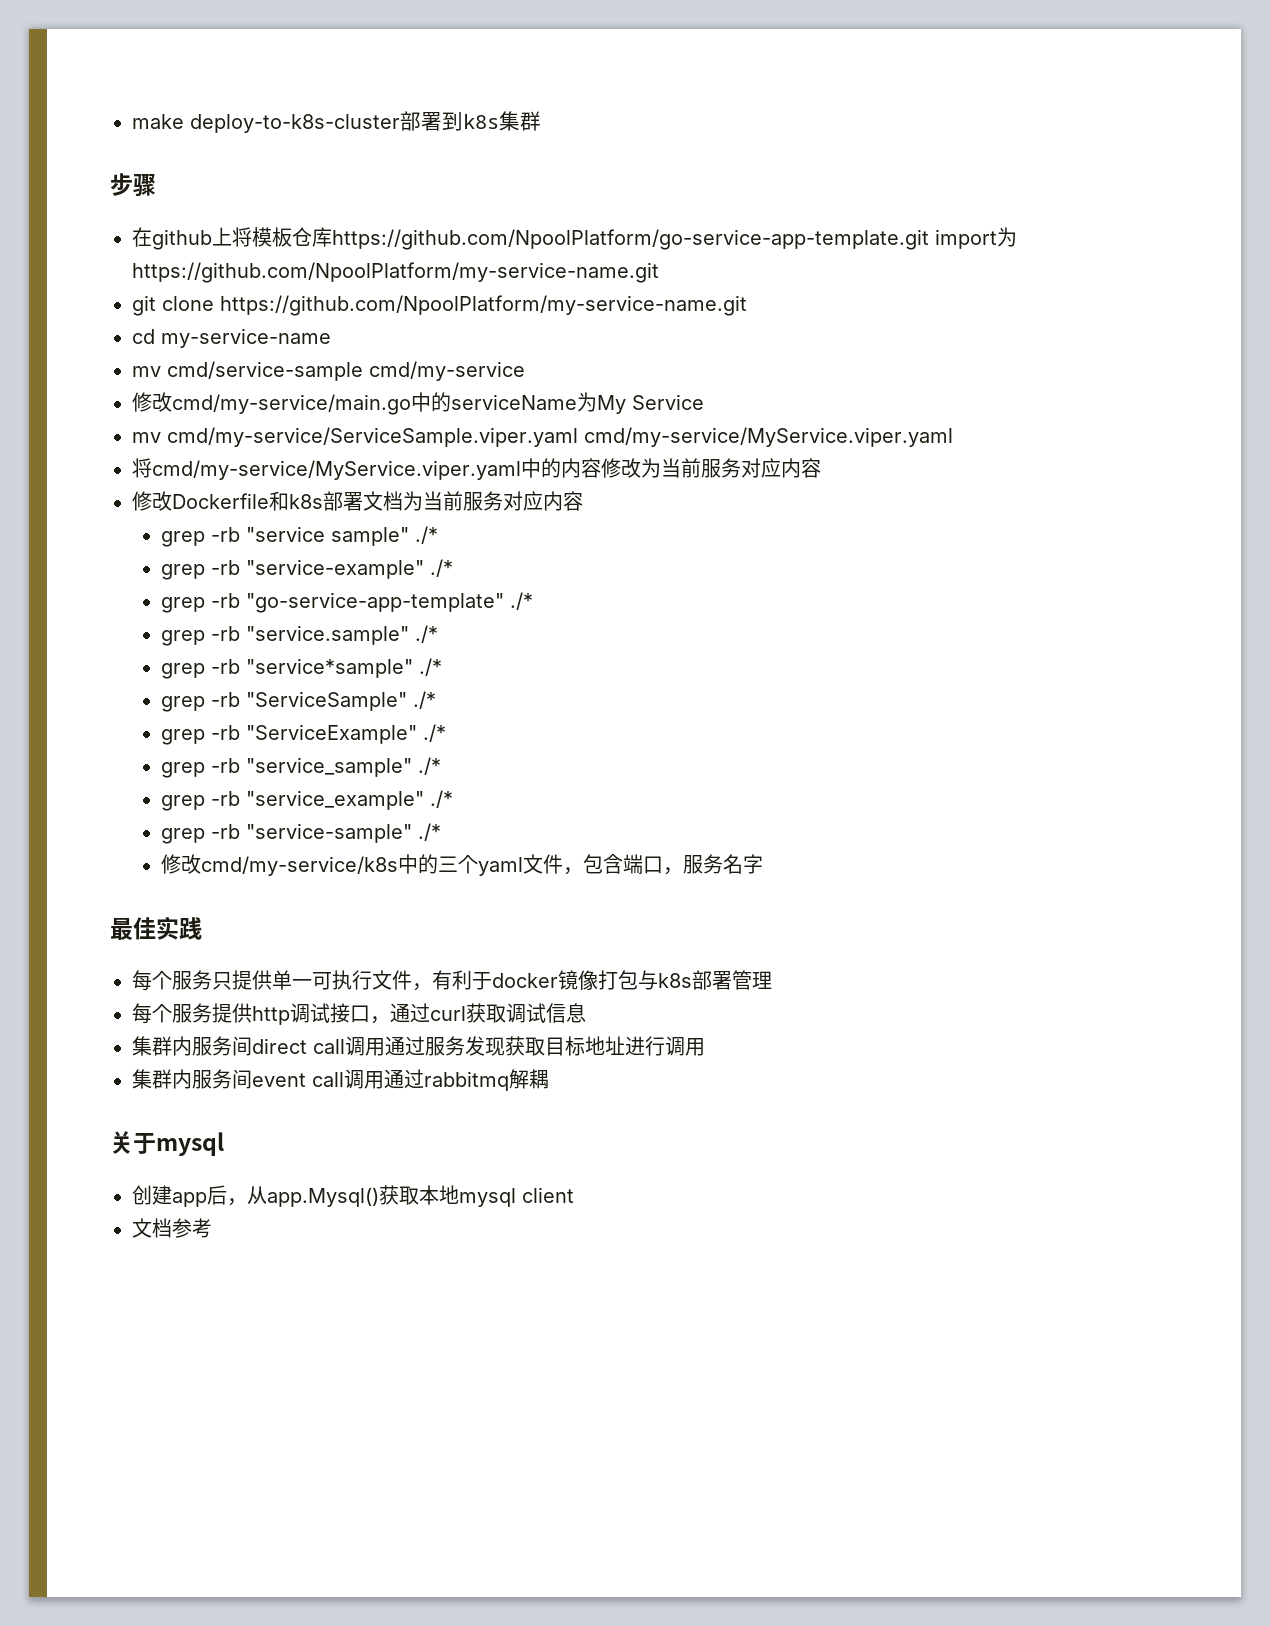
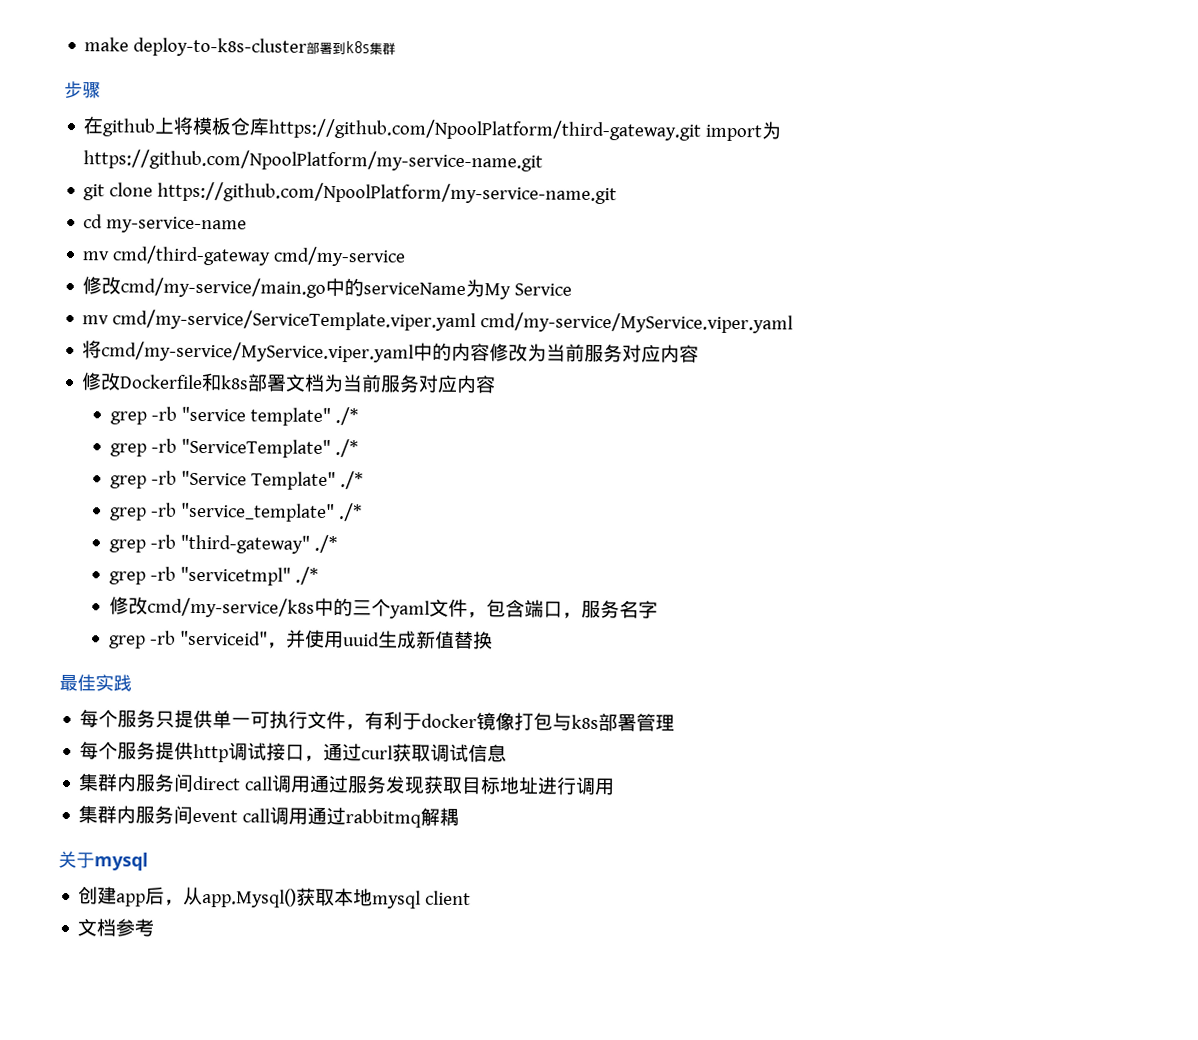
- 在github上将模板仓库https://github.com/NpoolPlatform/go-service-app-template.git import为https://github.com/NpoolPlatform/my-service-name.git
+ 在github上将模板仓库https://github.com/NpoolPlatform/third-gateway.git import为https://github.com/NpoolPlatform/my-service-name.git
- mv cmd/service-sample cmd/my-service
+ mv cmd/third-gateway cmd/my-service
- mv cmd/my-service/ServiceSample.viper.yaml cmd/my-service/MyService.viper.yaml
+ mv cmd/my-service/ServiceTemplate.viper.yaml cmd/my-service/MyService.viper.yaml
- grep -rb "service sample" ./*
- grep -rb "service-example" ./*
- grep -rb "go-service-app-template" ./*
- grep -rb "service.sample" ./*
- grep -rb "service*sample" ./*
- grep -rb "ServiceSample" ./*
- grep -rb "ServiceExample" ./*
- grep -rb "service_sample" ./*
- grep -rb "service_example" ./*
- grep -rb "service-sample" ./*
+ grep -rb "service template" ./*
+ grep -rb "ServiceTemplate" ./*
+ grep -rb "Service Template" ./*
+ grep -rb "service_template" ./*
+ grep -rb "third-gateway" ./*
+ grep -rb "servicetmpl" ./*
+ grep -rb "serviceid"，并使用uuid生成新值替换

